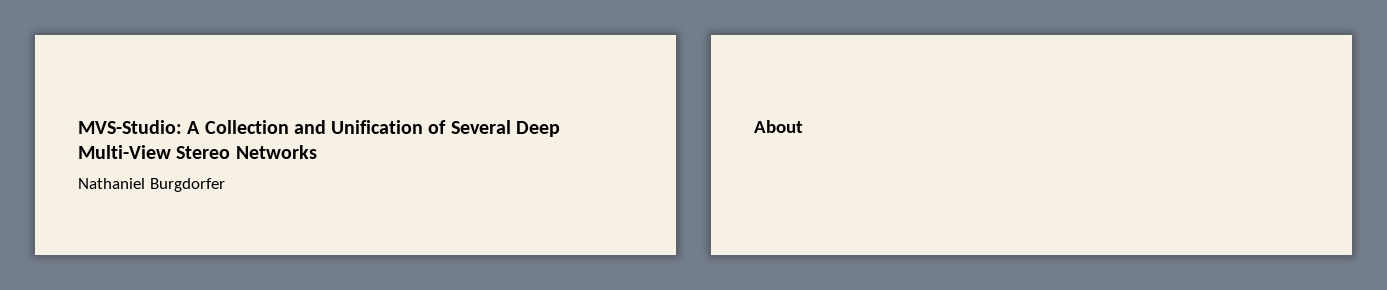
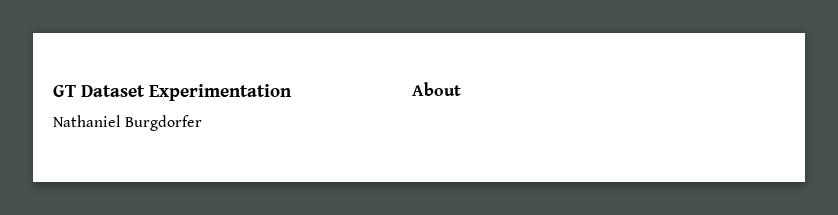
- MVS-Studio: A Collection and Unification of Several Deep Multi-View Stereo Networks
+ GT Dataset Experimentation

